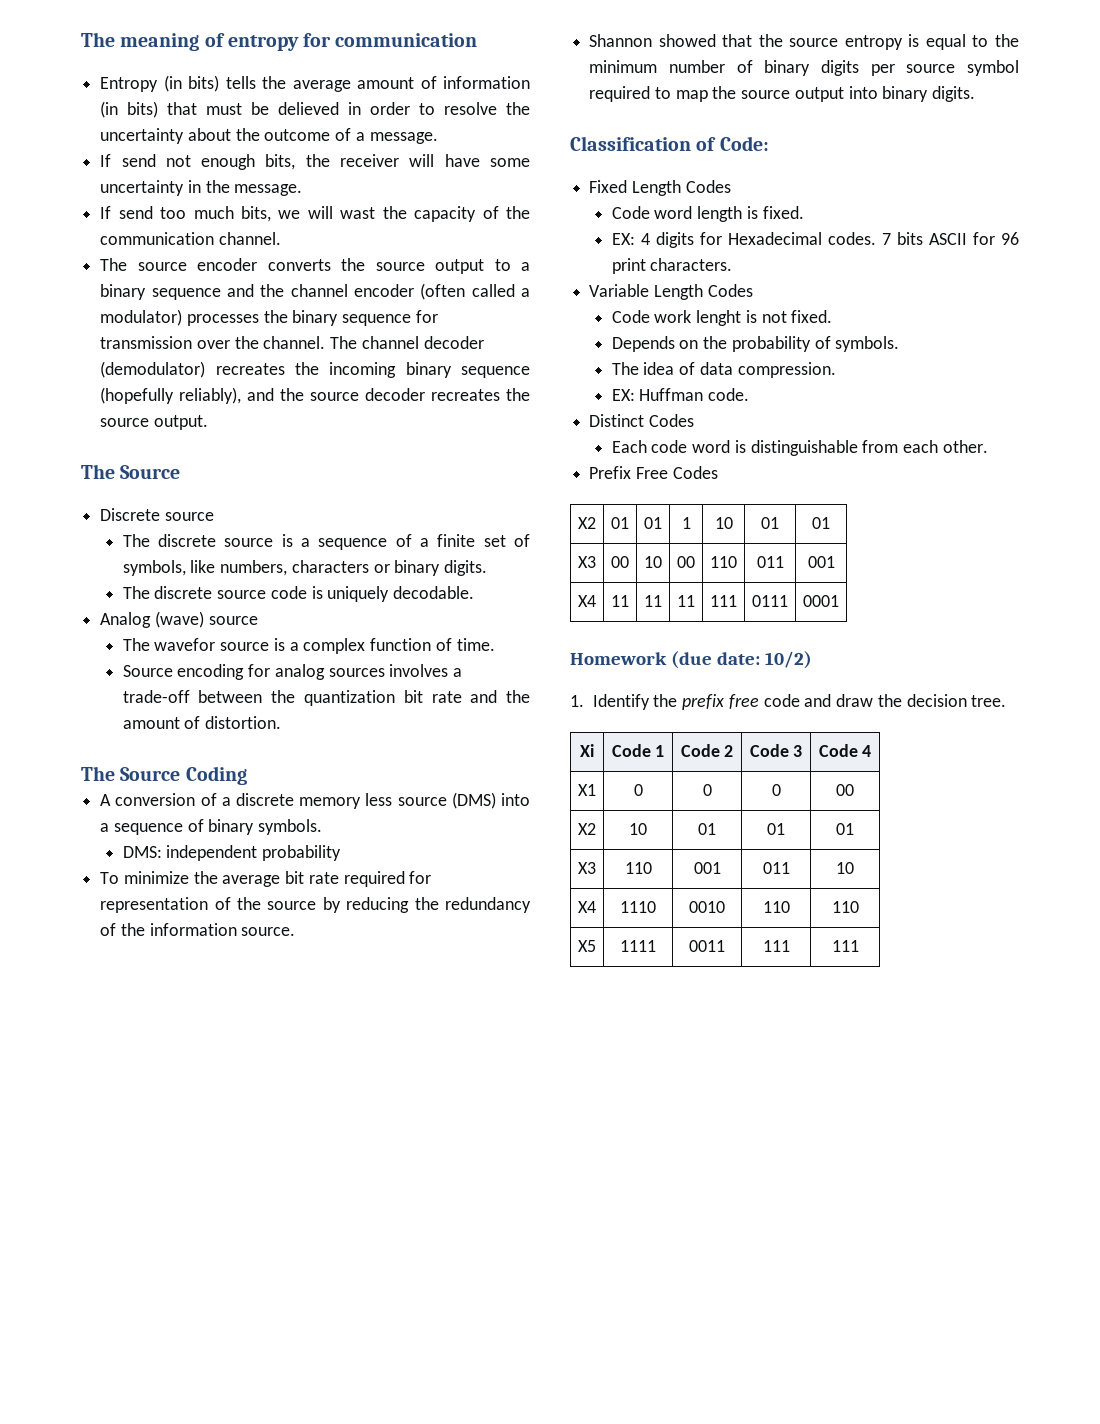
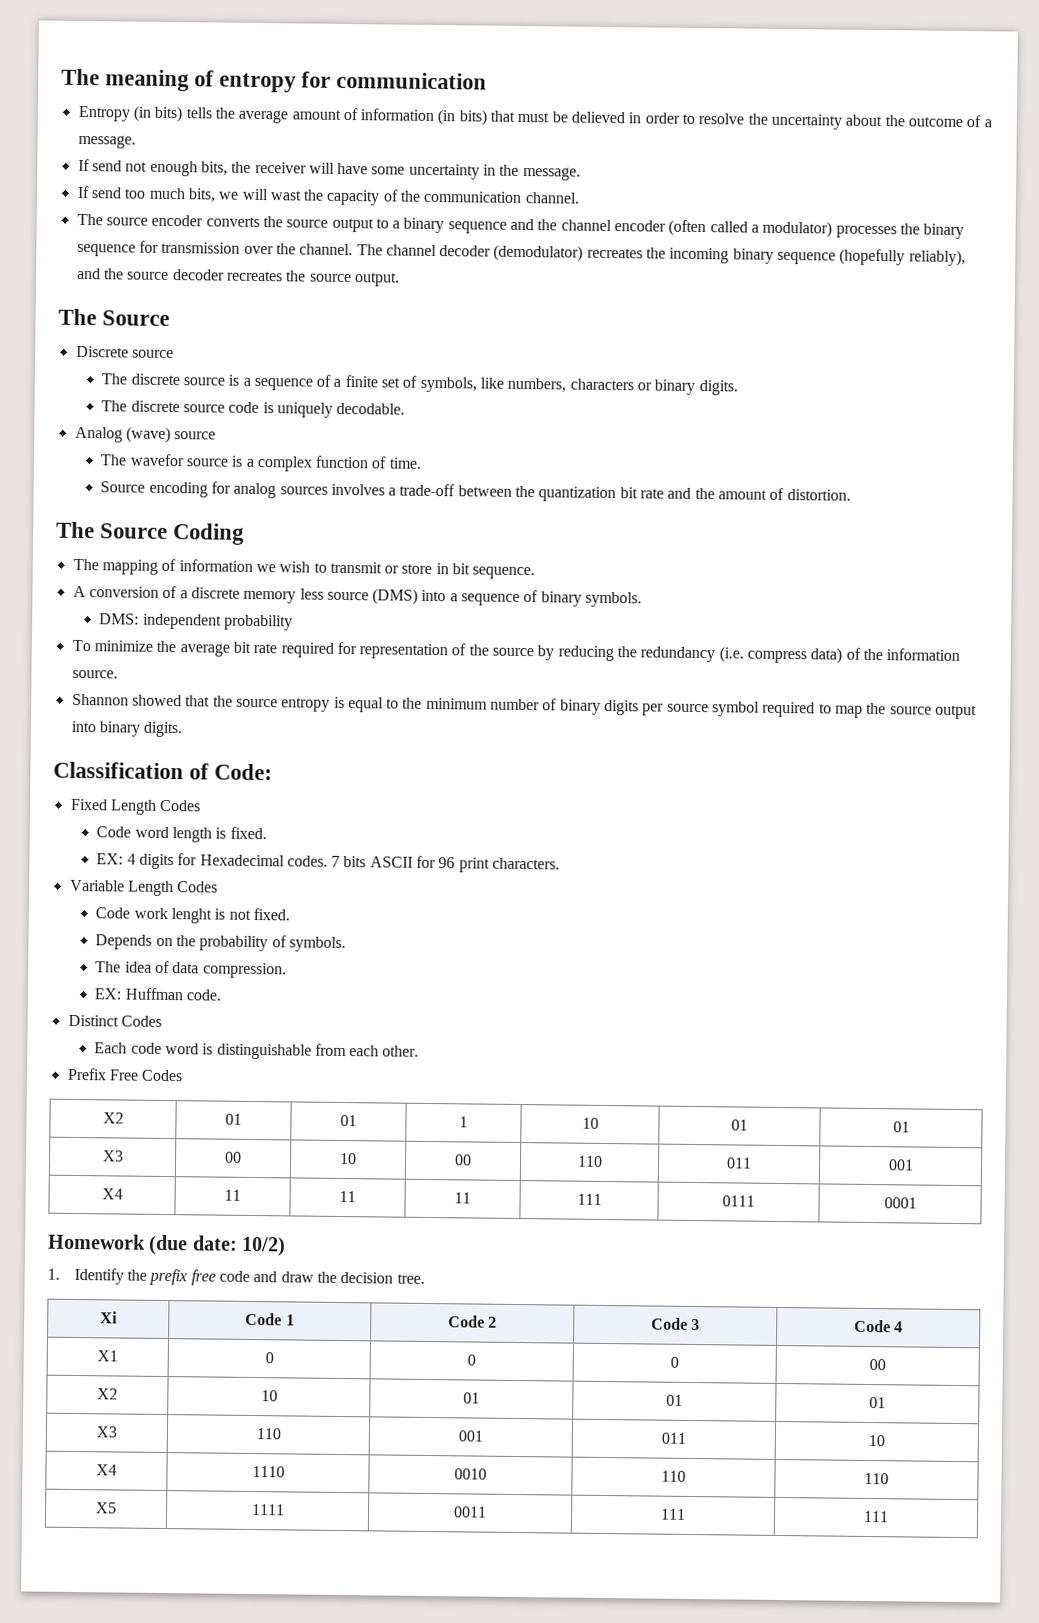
+ The mapping of information we wish to transmit or store in bit sequence.
- To minimize the average bit rate required for representation of the source by reducing the redundancy of the information source.
+ To minimize the average bit rate required for representation of the source by reducing the redundancy (i.e. compress data) of the information source.

